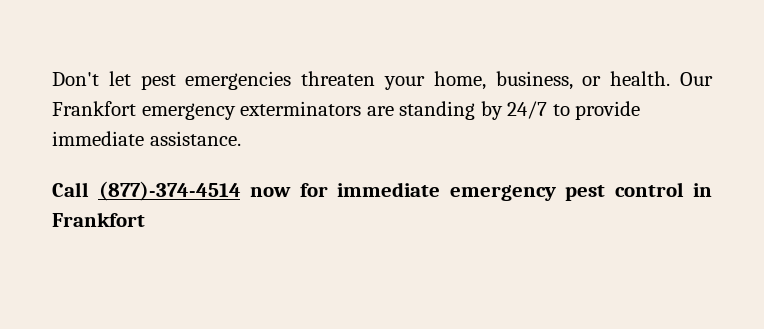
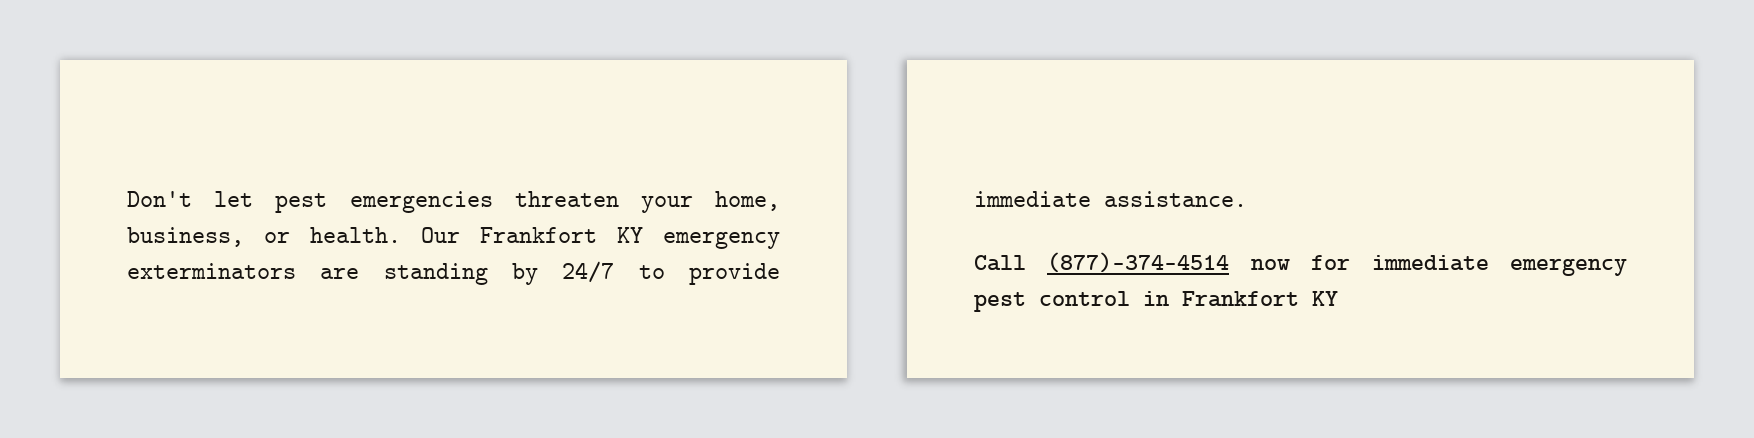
- Our Frankfort emergency exterminators are standing by 24/7 to provide immediate assistance.
+ Our Frankfort KY emergency exterminators are standing by 24/7 to provide immediate assistance.
- Call (877)-374-4514 now for immediate emergency pest control in Frankfort
+ Call (877)-374-4514 now for immediate emergency pest control in Frankfort KY

